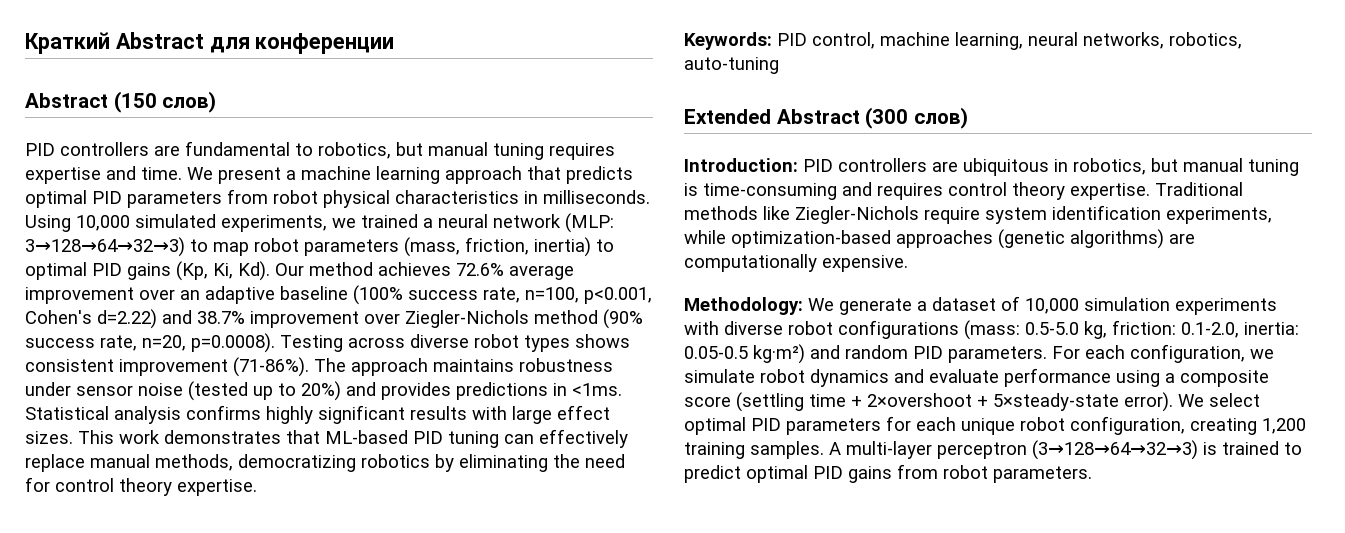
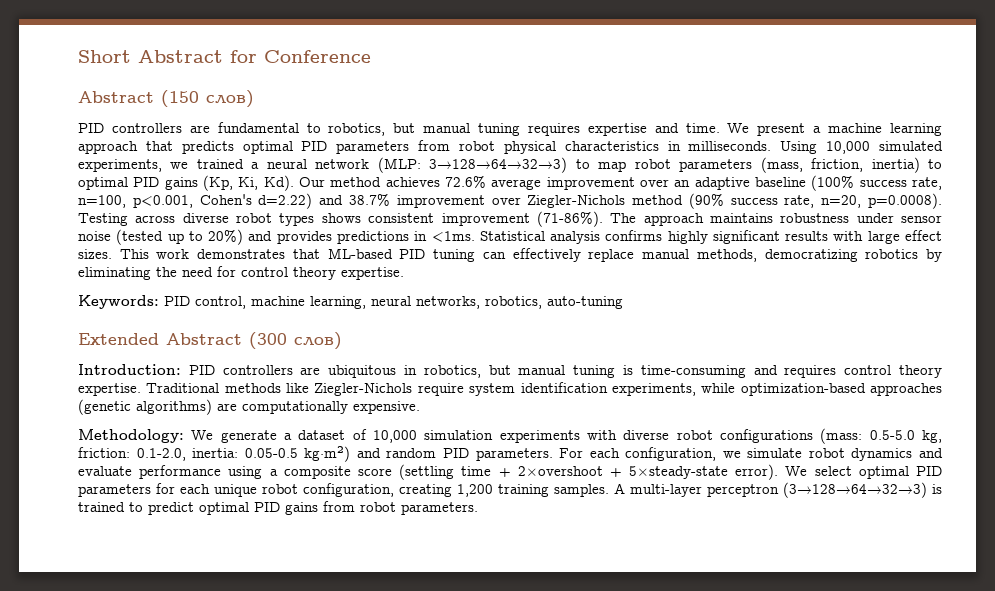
- Краткий Abstract для конференции
+ Short Abstract for Conference

